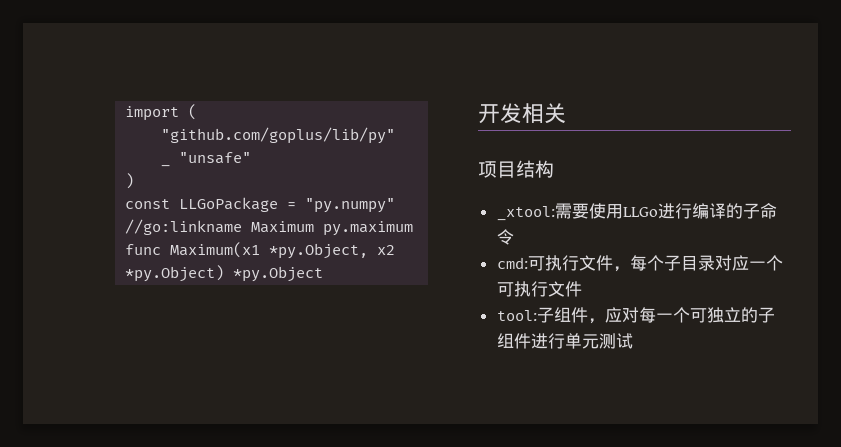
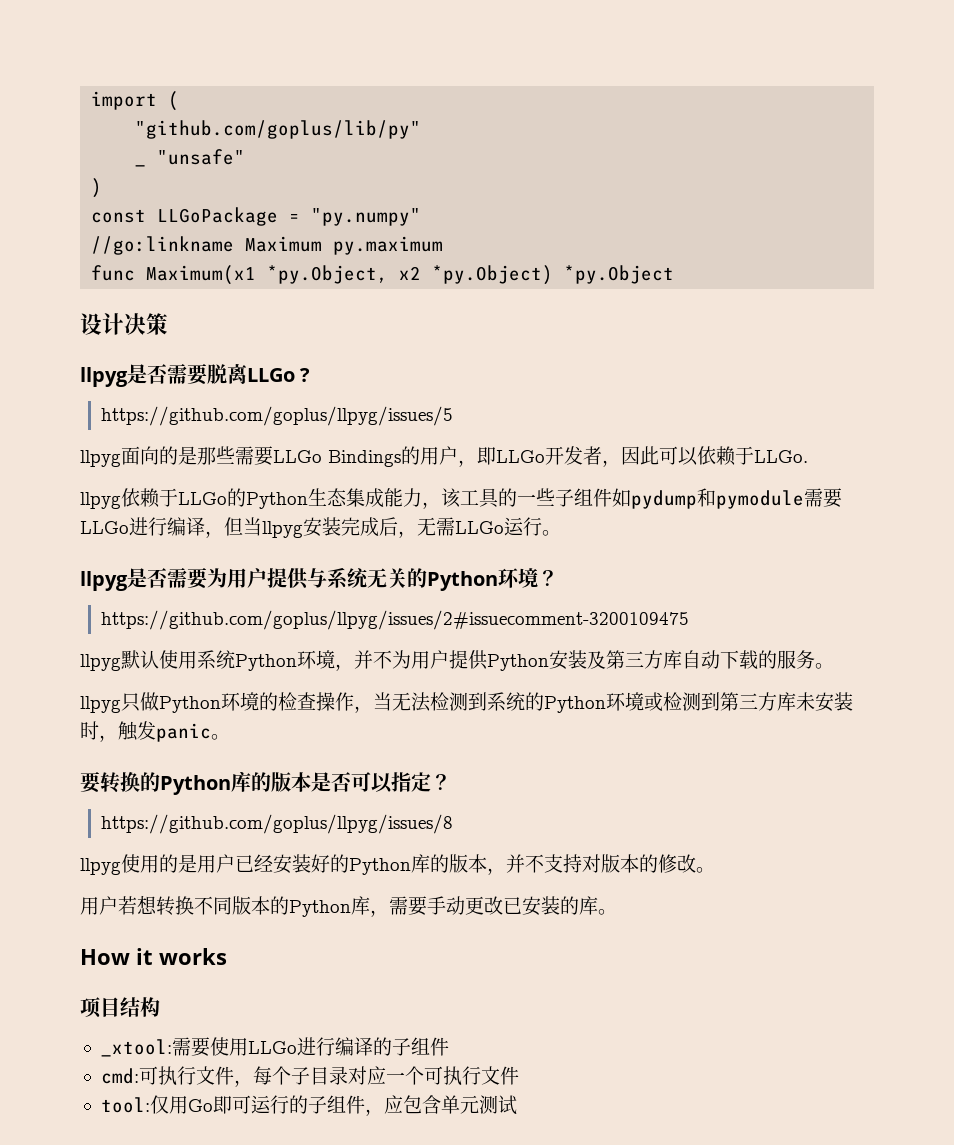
- 开发相关
+ 设计决策
+ llpyg是否需要脱离LLGo ?
+ https://github.com/goplus/llpyg/issues/5
+ llpyg面向的是那些需要LLGo Bindings的用户，即LLGo开发者，因此可以依赖于LLGo.
+ llpyg依赖于LLGo的Python生态集成能力，该工具的一些子组件如pydump和pymodule需要LLGo进行编译，但当llpyg安装完成后，无需LLGo运行。
+ llpyg是否需要为用户提供与系统无关的Python环境？
+ https://github.com/goplus/llpyg/issues/2#issuecomment-3200109475
+ llpyg默认使用系统Python环境，并不为用户提供Python安装及第三方库自动下载的服务。
+ llpyg只做Python环境的检查操作，当无法检测到系统的Python环境或检测到第三方库未安装时，触发panic。
+ 要转换的Python库的版本是否可以指定？
+ https://github.com/goplus/llpyg/issues/8
+ llpyg使用的是用户已经安装好的Python库的版本，并不支持对版本的修改。
+ 用户若想转换不同版本的Python库，需要手动更改已安装的库。
+ How it works
- _xtool:需要使用LLGo进行编译的子命令
+ _xtool:需要使用LLGo进行编译的子组件
- tool:子组件，应对每一个可独立的子组件进行单元测试
+ tool:仅用Go即可运行的子组件，应包含单元测试

